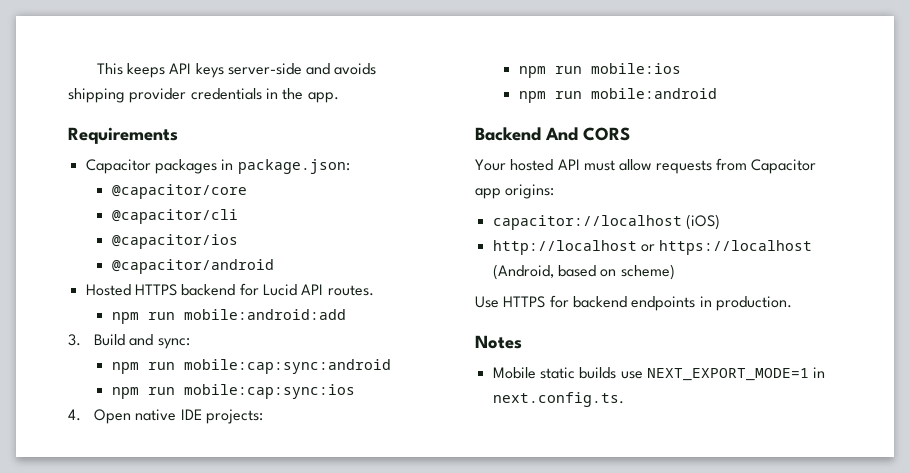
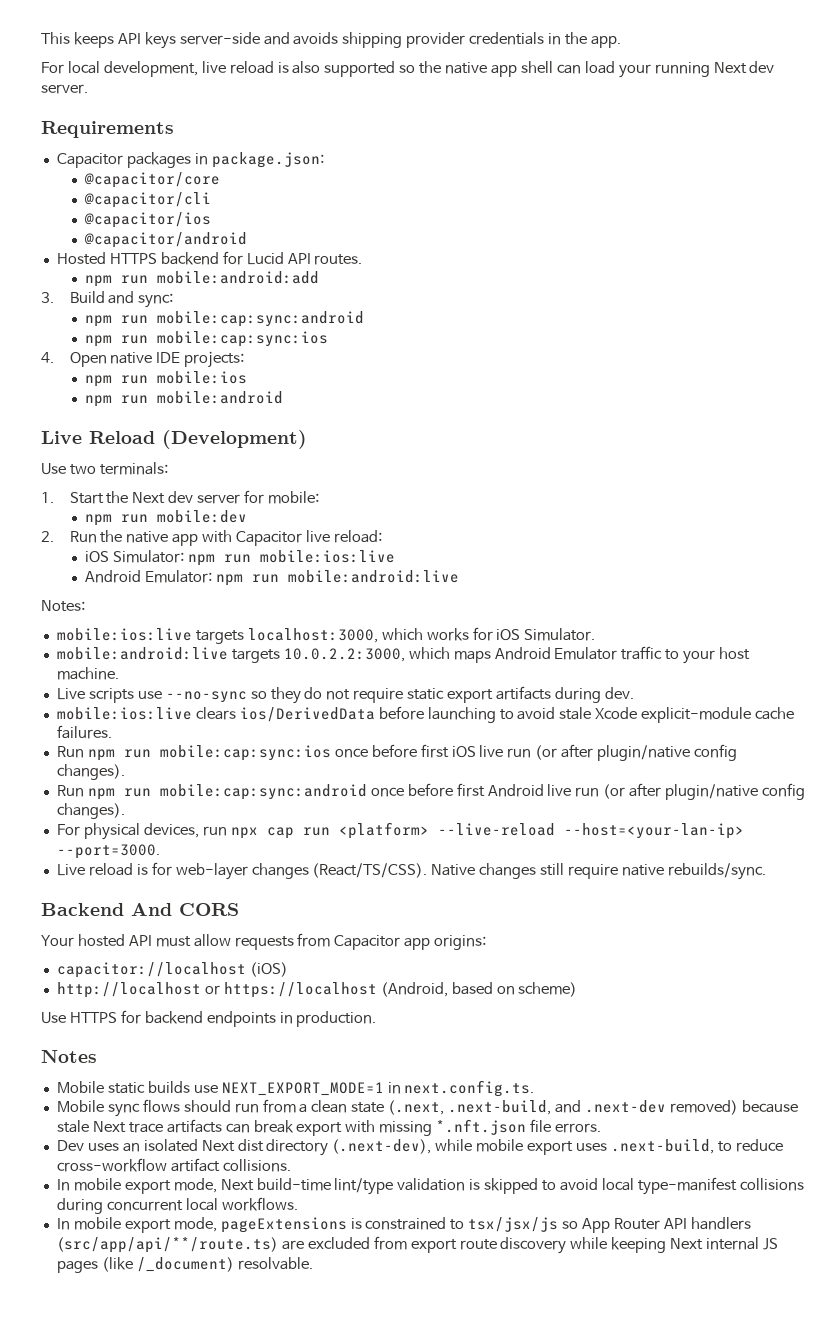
+ For local development, live reload is also supported so the native app shell can load your running Next dev server.
+ Live Reload (Development)
+ Use two terminals:
+ 1. Start the Next dev server for mobile:
+ npm run mobile:dev
+ 2. Run the native app with Capacitor live reload:
+ iOS Simulator: npm run mobile:ios:live
+ Android Emulator: npm run mobile:android:live
+ Notes:
+ mobile:ios:live targets localhost:3000, which works for iOS Simulator.
+ mobile:android:live targets 10.0.2.2:3000, which maps Android Emulator traffic to your host machine.
+ Live scripts use --no-sync so they do not require static export artifacts during dev.
+ mobile:ios:live clears ios/DerivedData before launching to avoid stale Xcode explicit-module cache failures.
+ Run npm run mobile:cap:sync:ios once before first iOS live run (or after plugin/native config changes).
+ Run npm run mobile:cap:sync:android once before first Android live run (or after plugin/native config changes).
+ For physical devices, run npx cap run <platform> --live-reload --host=<your-lan-ip> --port=3000.
+ Live reload is for web-layer changes (React/TS/CSS). Native changes still require native rebuilds/sync.
+ Mobile sync flows should run from a clean state (.next, .next-build, and .next-dev removed) because stale Next trace artifacts can break export with missing *.nft.json file errors.
+ Dev uses an isolated Next dist directory (.next-dev), while mobile export uses .next-build, to reduce cross-workflow artifact collisions.
+ In mobile export mode, Next build-time lint/type validation is skipped to avoid local type-manifest collisions during concurrent local workflows.
+ In mobile export mode, pageExtensions is constrained to tsx/jsx/js so App Router API handlers (src/app/api/**/route.ts) are excluded from export route discovery while keeping Next internal JS pages (like /_document) resolvable.

